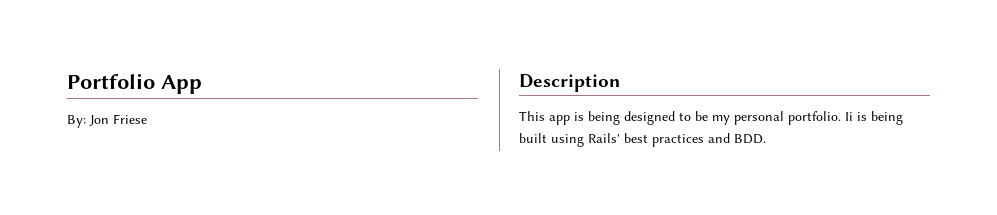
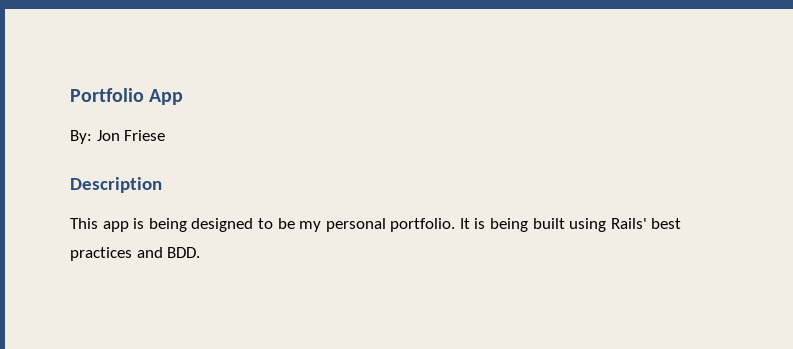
- Ii is being built using Rails' best practices and BDD.
+ It is being built using Rails' best practices and BDD.

